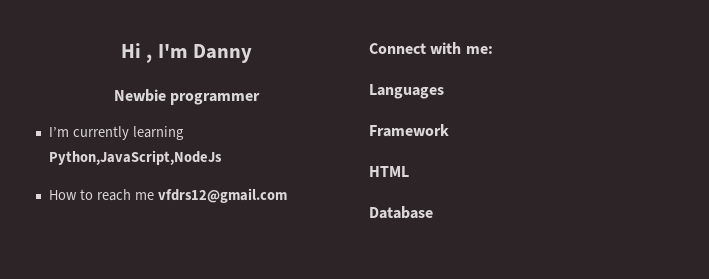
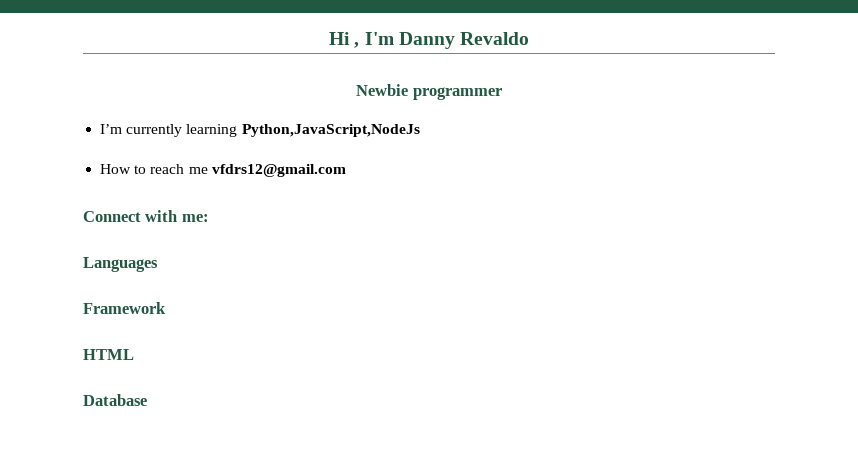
- Hi , I'm Danny
+ Hi , I'm Danny Revaldo

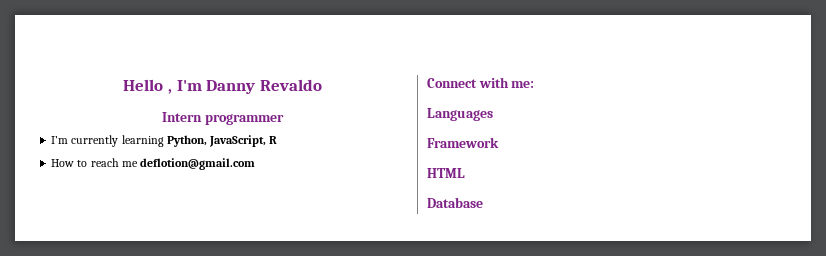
- Hi , I'm Danny Revaldo
+ Hello , I'm Danny Revaldo
- Newbie programmer
+ Intern programmer
- I’m currently learning Python,JavaScript,NodeJs
+ I’m currently learning Python, JavaScript, R
- How to reach me vfdrs12@gmail.com
+ How to reach me deflotion@gmail.com

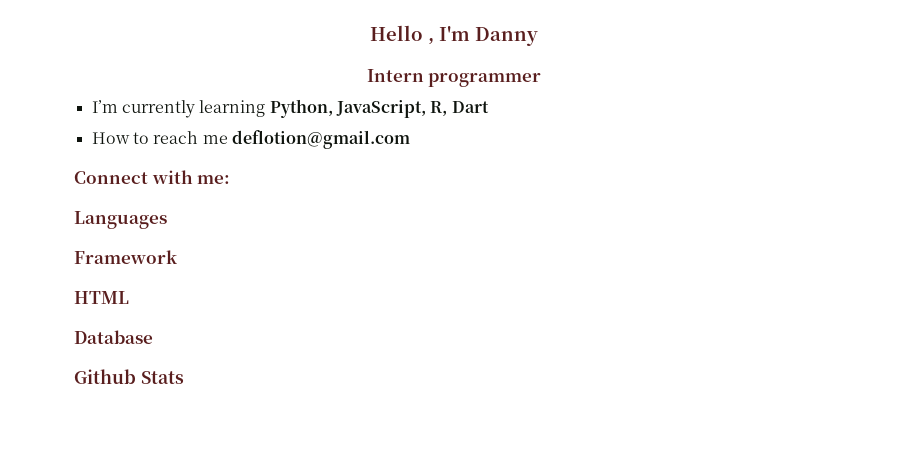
- Hello , I'm Danny Revaldo
+ Hello , I'm Danny
- I’m currently learning Python, JavaScript, R
+ I’m currently learning Python, JavaScript, R, Dart
+ Github Stats

